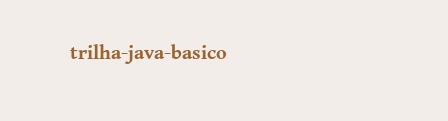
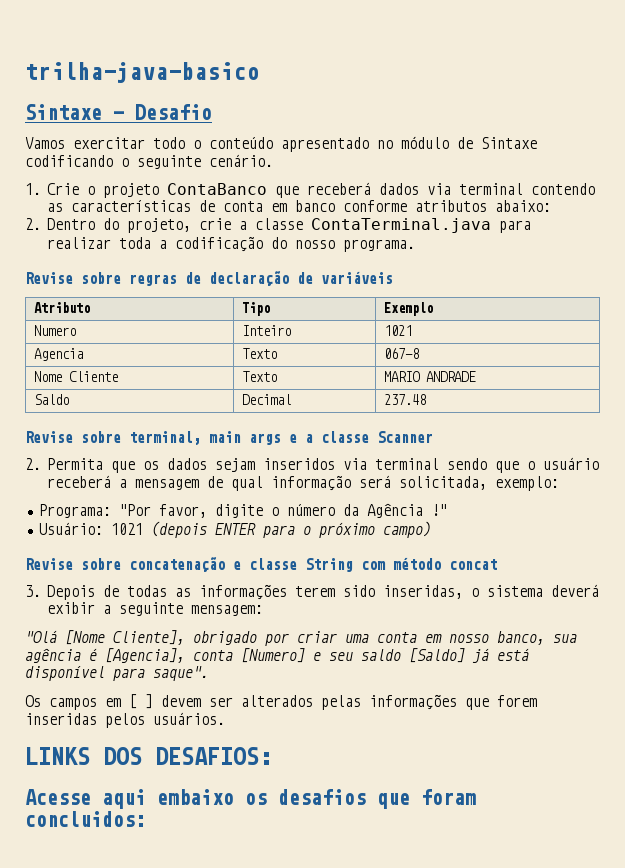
+ Sintaxe - Desafio
+ Vamos exercitar todo o conteúdo apresentado no módulo de Sintaxe codificando o seguinte cenário.
+ 1. Crie o projeto ContaBanco que receberá dados via terminal contendo as características de conta em banco conforme atributos abaixo:
+ 2. Dentro do projeto, crie a classe ContaTerminal.java para realizar toda a codificação do nosso programa.
+ Revise sobre regras de declaração de variáveis
+ Atributo | Tipo | Exemplo
+ Numero | Inteiro | 1021
+ Agencia | Texto | 067-8
+ Nome Cliente | Texto | MARIO ANDRADE
+ Saldo | Decimal | 237.48
+ Revise sobre terminal, main args e a classe Scanner
+ 2. Permita que os dados sejam inseridos via terminal sendo que o usuário receberá a mensagem de qual informação será solicitada, exemplo:
+ Programa: "Por favor, digite o número da Agência !"
+ Usuário: 1021 (depois ENTER para o próximo campo)
+ Revise sobre concatenação e classe String com método concat
+ 3. Depois de todas as informações terem sido inseridas, o sistema deverá exibir a seguinte mensagem:
+ "Olá [Nome Cliente], obrigado por criar uma conta em nosso banco, sua agência é [Agencia], conta [Numero] e seu saldo [Saldo] já está disponível para saque".
+ Os campos em [ ] devem ser alterados pelas informações que forem inseridas pelos usuários.
+ LINKS DOS DESAFIOS:
+ Acesse aqui embaixo os desafios que foram concluidos:

